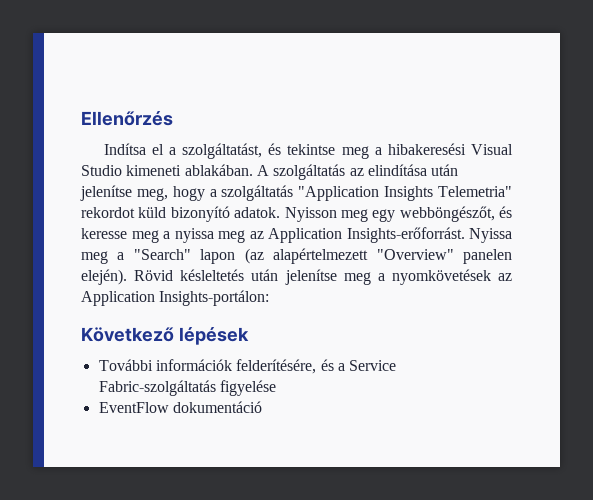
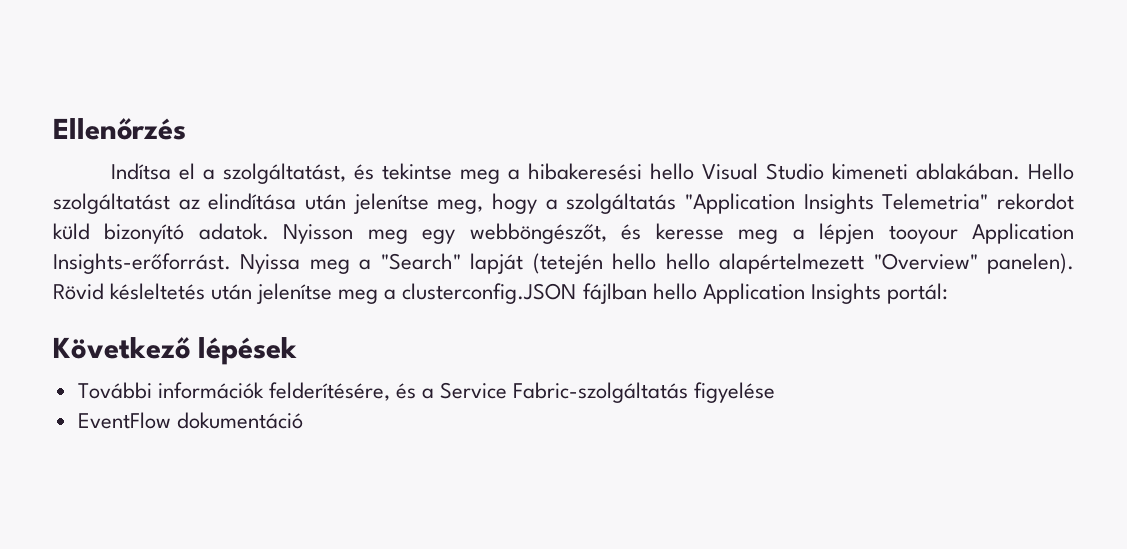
- Indítsa el a szolgáltatást, és tekintse meg a hibakeresési Visual Studio kimeneti ablakában.
+ Indítsa el a szolgáltatást, és tekintse meg a hibakeresési hello Visual Studio kimeneti ablakában.
- A szolgáltatás az elindítása után jelenítse meg, hogy a szolgáltatás "Application Insights Telemetria" rekordot küld bizonyító adatok.
+ Hello szolgáltatást az elindítása után jelenítse meg, hogy a szolgáltatás "Application Insights Telemetria" rekordot küld bizonyító adatok.
- Nyisson meg egy webböngészőt, és keresse meg a nyissa meg az Application Insights-erőforrást.
+ Nyisson meg egy webböngészőt, és keresse meg a lépjen tooyour Application Insights-erőforrást.
- Nyissa meg a "Search" lapon (az alapértelmezett "Overview" panelen elején).
+ Nyissa meg a "Search" lapját (tetején hello hello alapértelmezett "Overview" panelen).
- Rövid késleltetés után jelenítse meg a nyomkövetések az Application Insights-portálon:
+ Rövid késleltetés után jelenítse meg a clusterconfig.JSON fájlban hello Application Insights portál:

